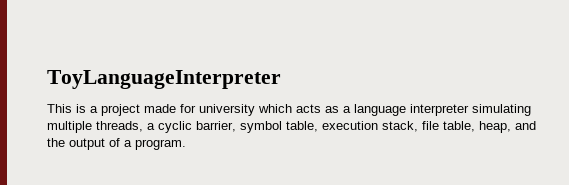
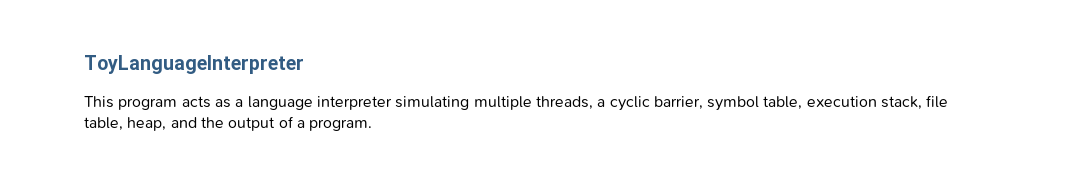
- This is a project made for university which acts as a language interpreter simulating multiple threads, a cyclic barrier, symbol table, execution stack, file table, heap, and the output of a program.
+ This program acts as a language interpreter simulating multiple threads, a cyclic barrier, symbol table, execution stack, file table, heap, and the output of a program.

